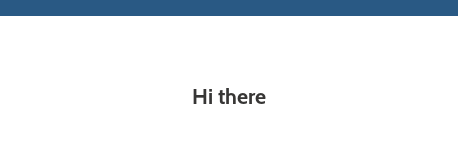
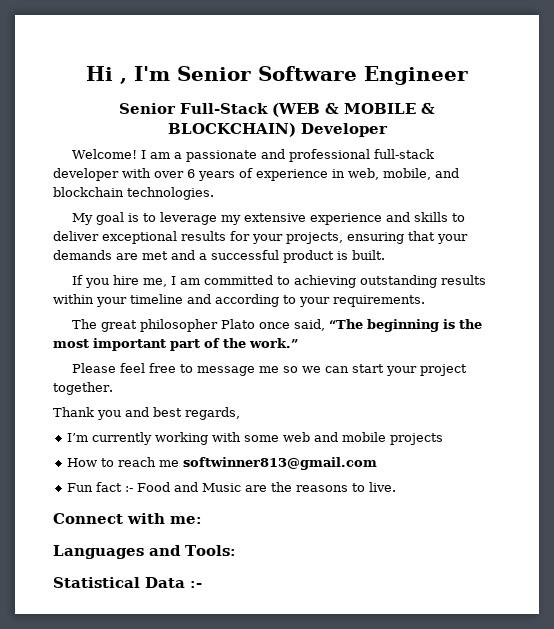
- Hi there
+ Hi , I'm Senior Software Engineer
+ Senior Full-Stack (WEB & MOBILE & BLOCKCHAIN) Developer
+ Welcome! I am a passionate and professional full-stack developer with over 6 years of experience in web, mobile, and blockchain technologies.
+ My goal is to leverage my extensive experience and skills to deliver exceptional results for your projects, ensuring that your demands are met and a successful product is built.
+ If you hire me, I am committed to achieving outstanding results within your timeline and according to your requirements.
+ The great philosopher Plato once said, “The beginning is the most important part of the work.”
+ Please feel free to message me so we can start your project together.
+ Thank you and best regards,
+ I’m currently working with some web and mobile projects
+ How to reach me softwinner813@gmail.com
+ Fun fact :- Food and Music are the reasons to live.
+ Connect with me:
+ Languages and Tools:
+ Statistical Data :-

